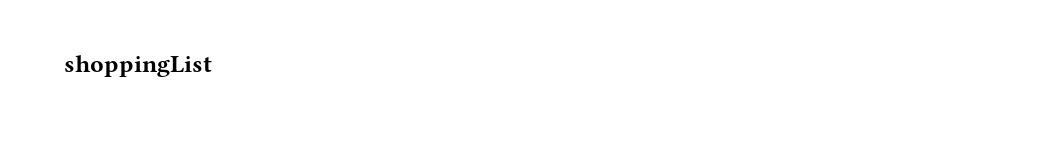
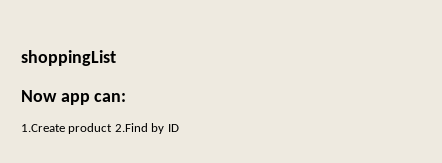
+ Now app can:
+ 1.Create product 2.Find by ID

